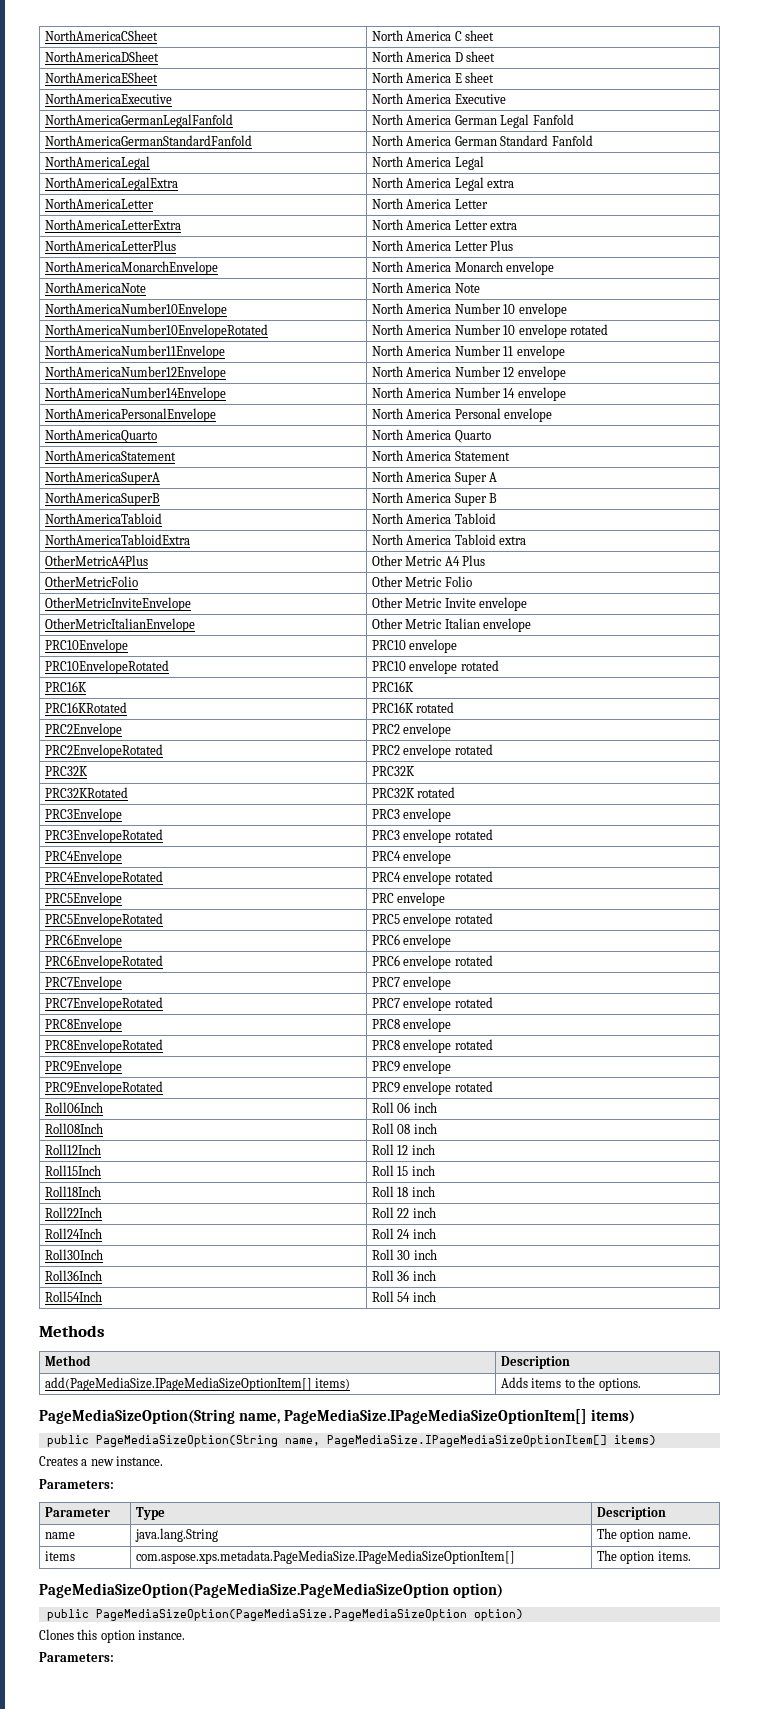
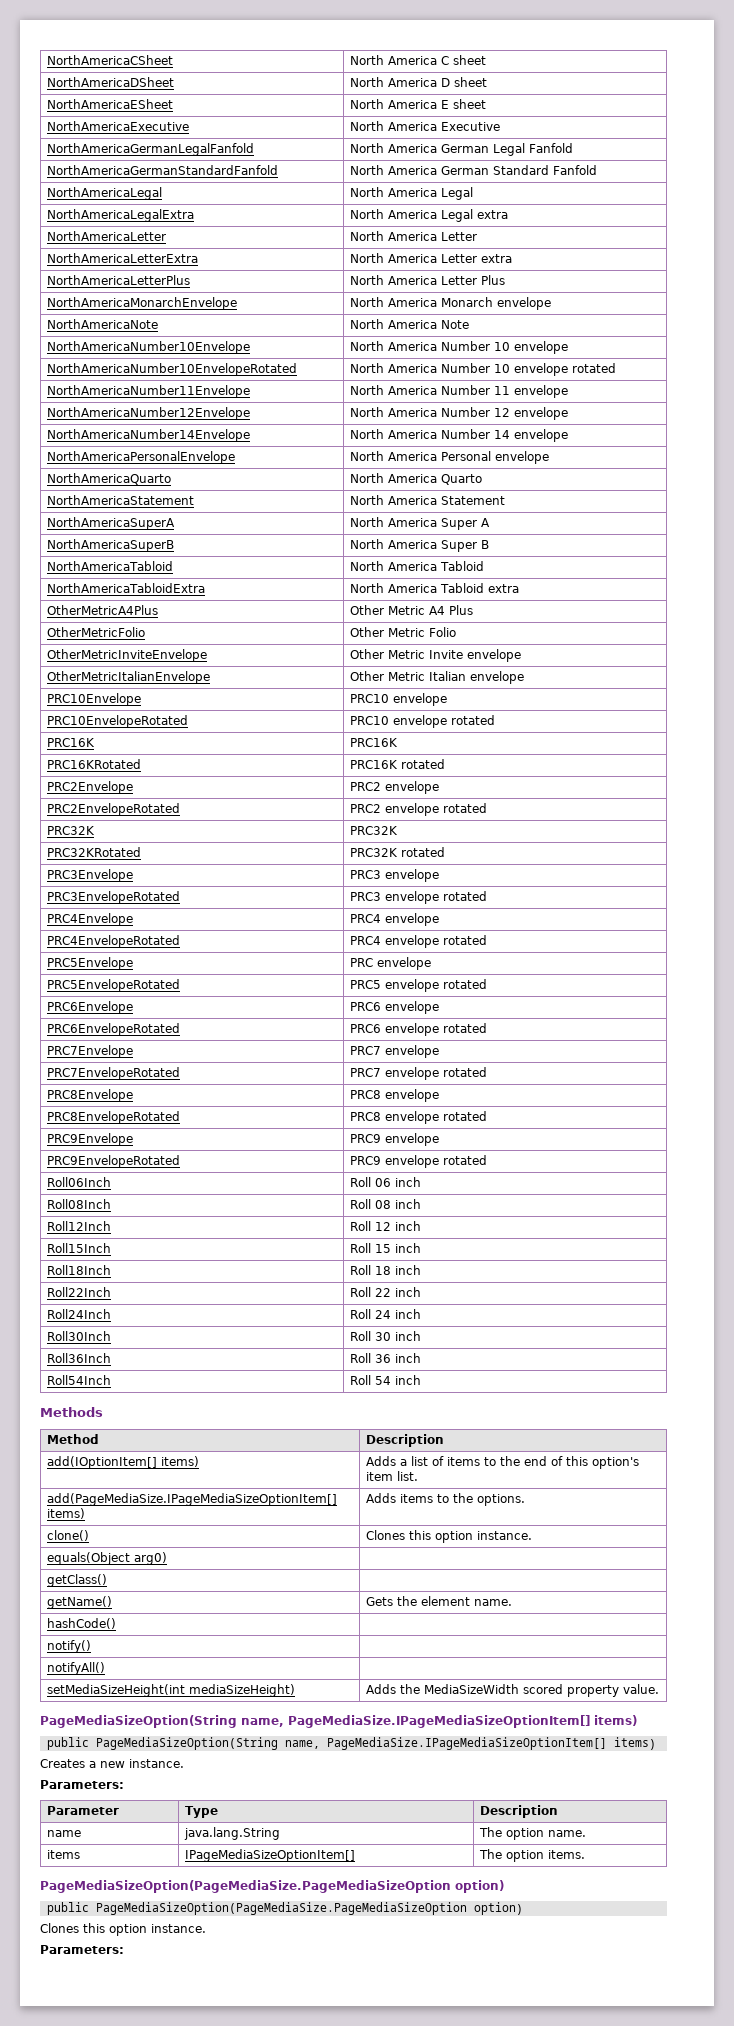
+ add(IOptionItem[] items) | Adds a list of items to the end of this option's item list.
+ clone() | Clones this option instance.
+ equals(Object arg0) |
+ getClass() |
+ getName() | Gets the element name.
+ hashCode() |
+ notify() |
+ notifyAll() |
+ setMediaSizeHeight(int mediaSizeHeight) | Adds the MediaSizeWidth scored property value.
- items | com.aspose.xps.metadata.PageMediaSize.IPageMediaSizeOptionItem[] | The option items.
+ items | IPageMediaSizeOptionItem[] | The option items.

